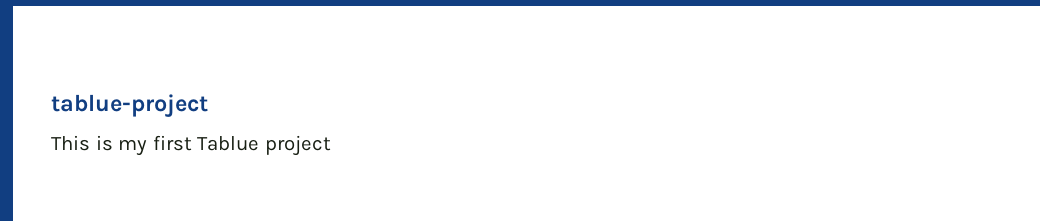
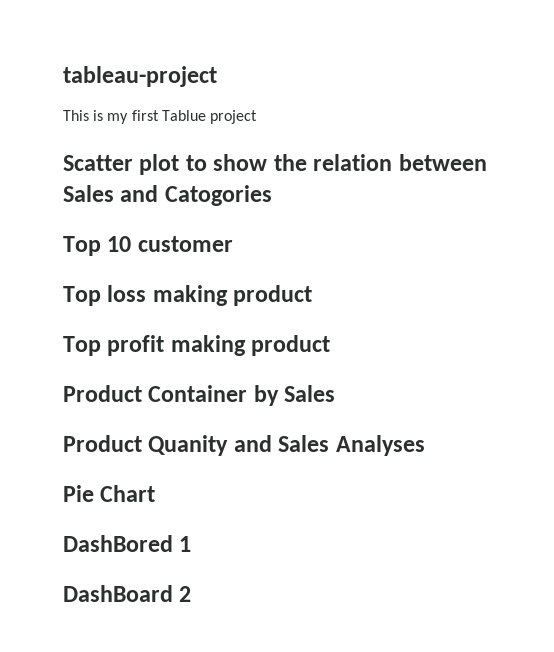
- tablue-project
+ tableau-project
+ Scatter plot to show the relation between Sales and Catogories
+ Top 10 customer
+ Top loss making product
+ Top profit making product
+ Product Container by Sales
+ Product Quanity and Sales Analyses
+ Pie Chart
+ DashBored 1
+ DashBoard 2

